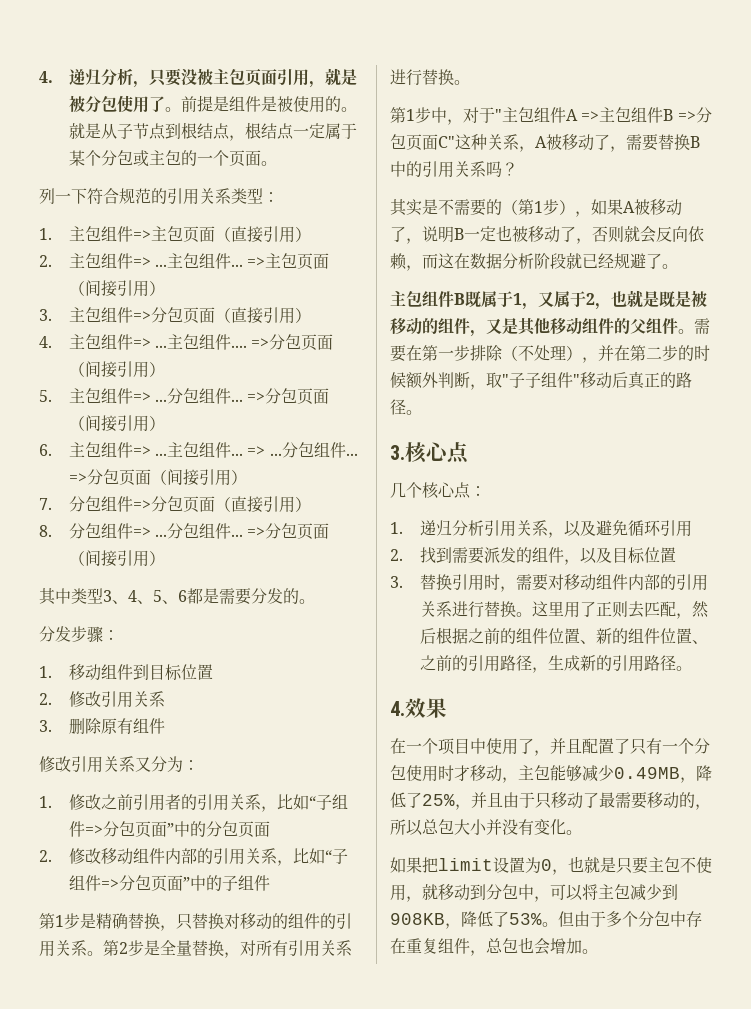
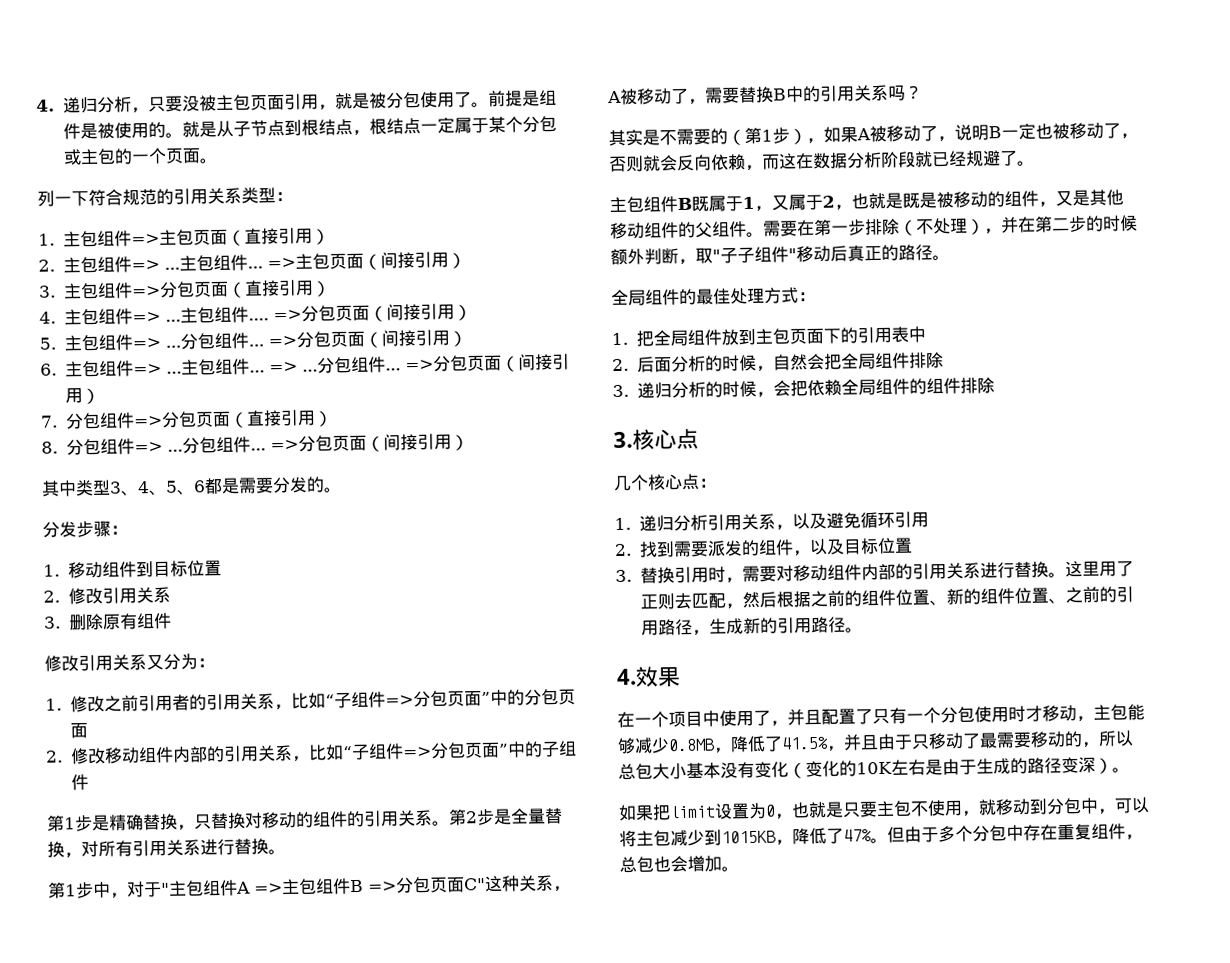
+ 全局组件的最佳处理方式：
+ 1.把全局组件放到主包页面下的引用表中
+ 2.后面分析的时候，自然会把全局组件排除
+ 3.递归分析的时候，会把依赖全局组件的组件排除
- 在一个项目中使用了，并且配置了只有一个分包使用时才移动，主包能够减少0.49MB，降低了25%，并且由于只移动了最需要移动的，所以总包大小并没有变化。
+ 在一个项目中使用了，并且配置了只有一个分包使用时才移动，主包能够减少0.8MB，降低了41.5%，并且由于只移动了最需要移动的，所以总包大小基本没有变化（变化的10K左右是由于生成的路径变深）。
- 如果把limit设置为0，也就是只要主包不使用，就移动到分包中，可以将主包减少到908KB，降低了53%。
+ 如果把limit设置为0，也就是只要主包不使用，就移动到分包中，可以将主包减少到1015KB，降低了47%。

